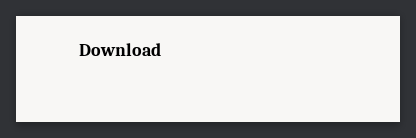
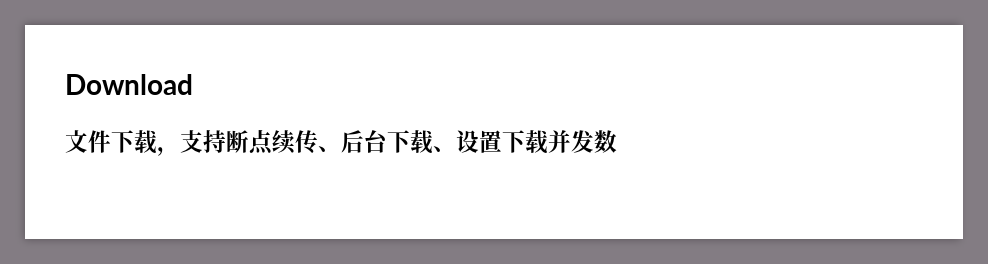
+ 文件下载，支持断点续传、后台下载、设置下载并发数

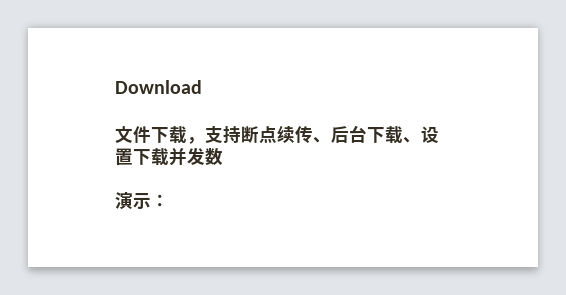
+ 演示：

